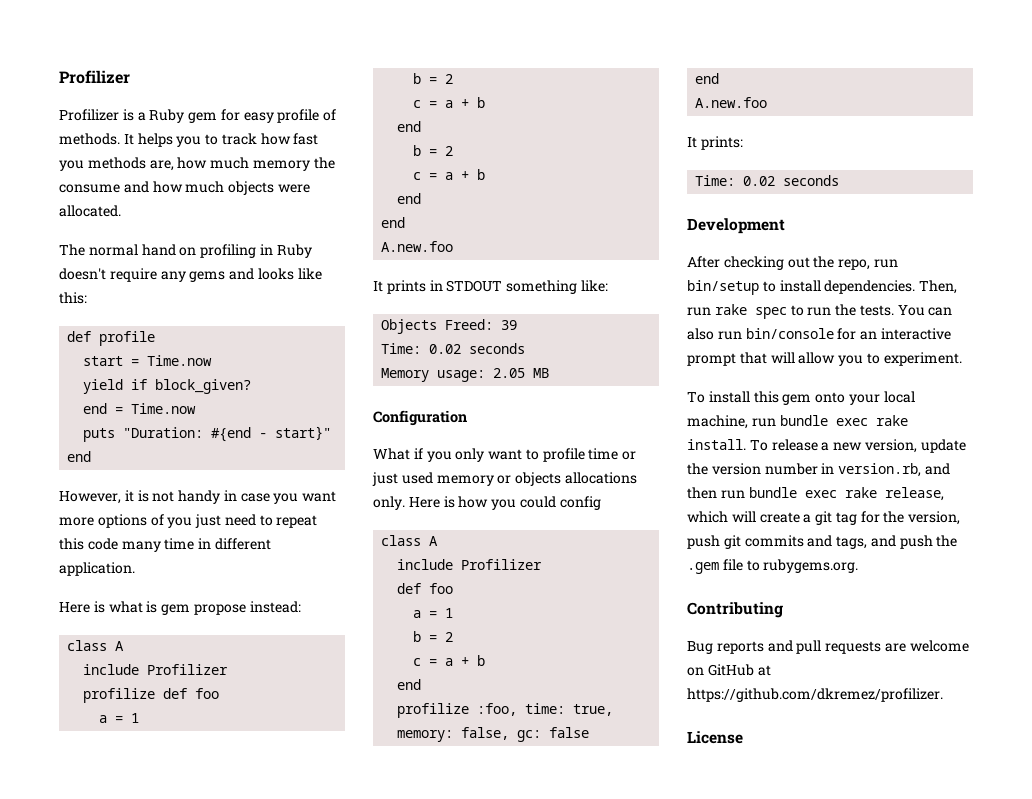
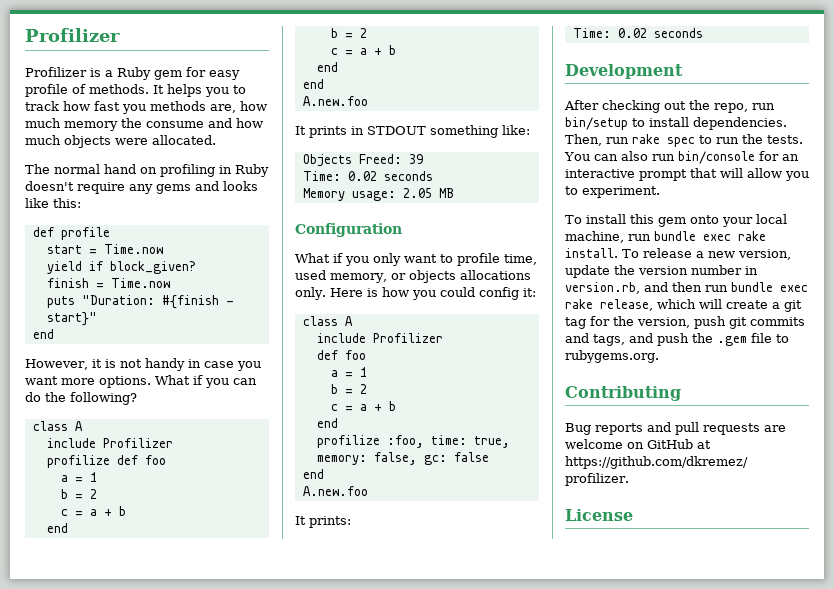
- end = Time.now
+ finish = Time.now
- puts "Duration: #{end - start}"
+ puts "Duration: #{finish - start}"
- However, it is not handy in case you want more options of you just need to repeat this code many time in different application.
- Here is what is gem propose instead:
+ However, it is not handy in case you want more options. What if you can do the following?
- What if you only want to profile time or just used memory or objects allocations only.
+ What if you only want to profile time, used memory, or objects allocations only.
- Here is how you could config
+ Here is how you could config it:

